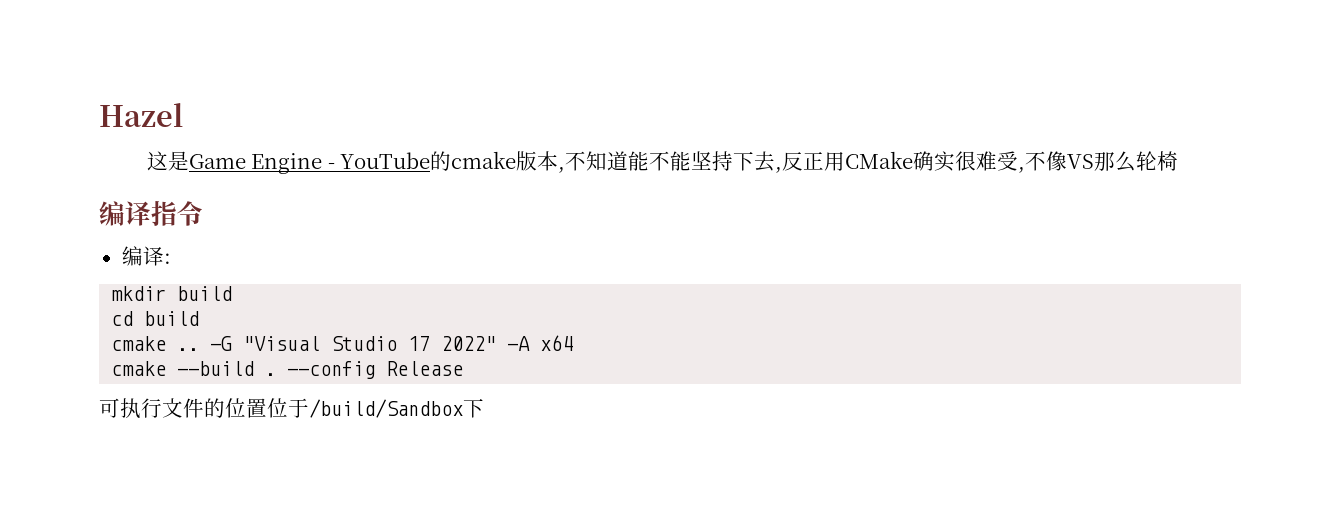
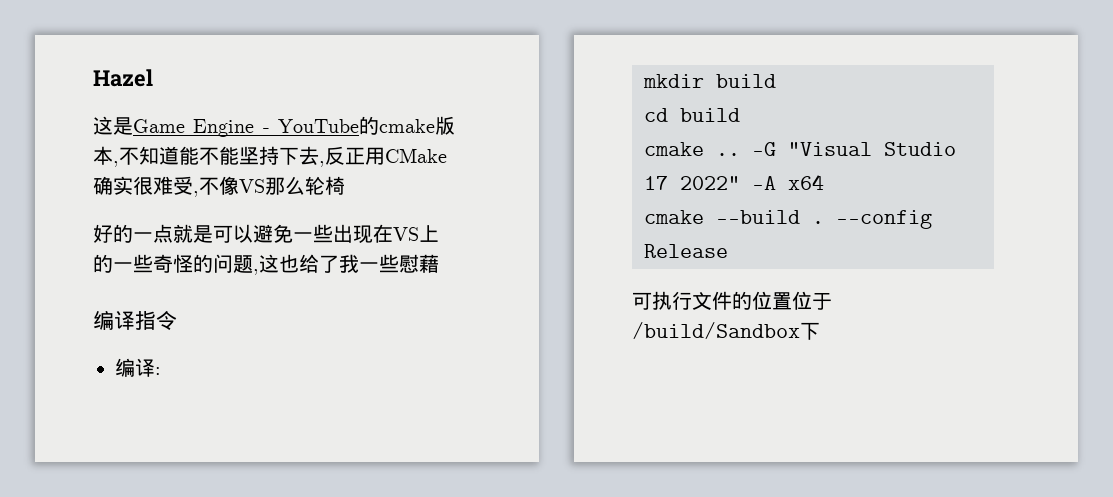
+ 好的一点就是可以避免一些出现在VS上的一些奇怪的问题,这也给了我一些慰藉

